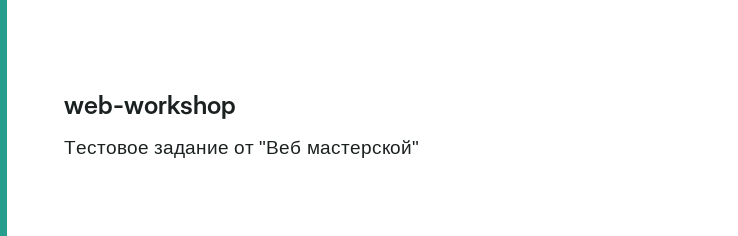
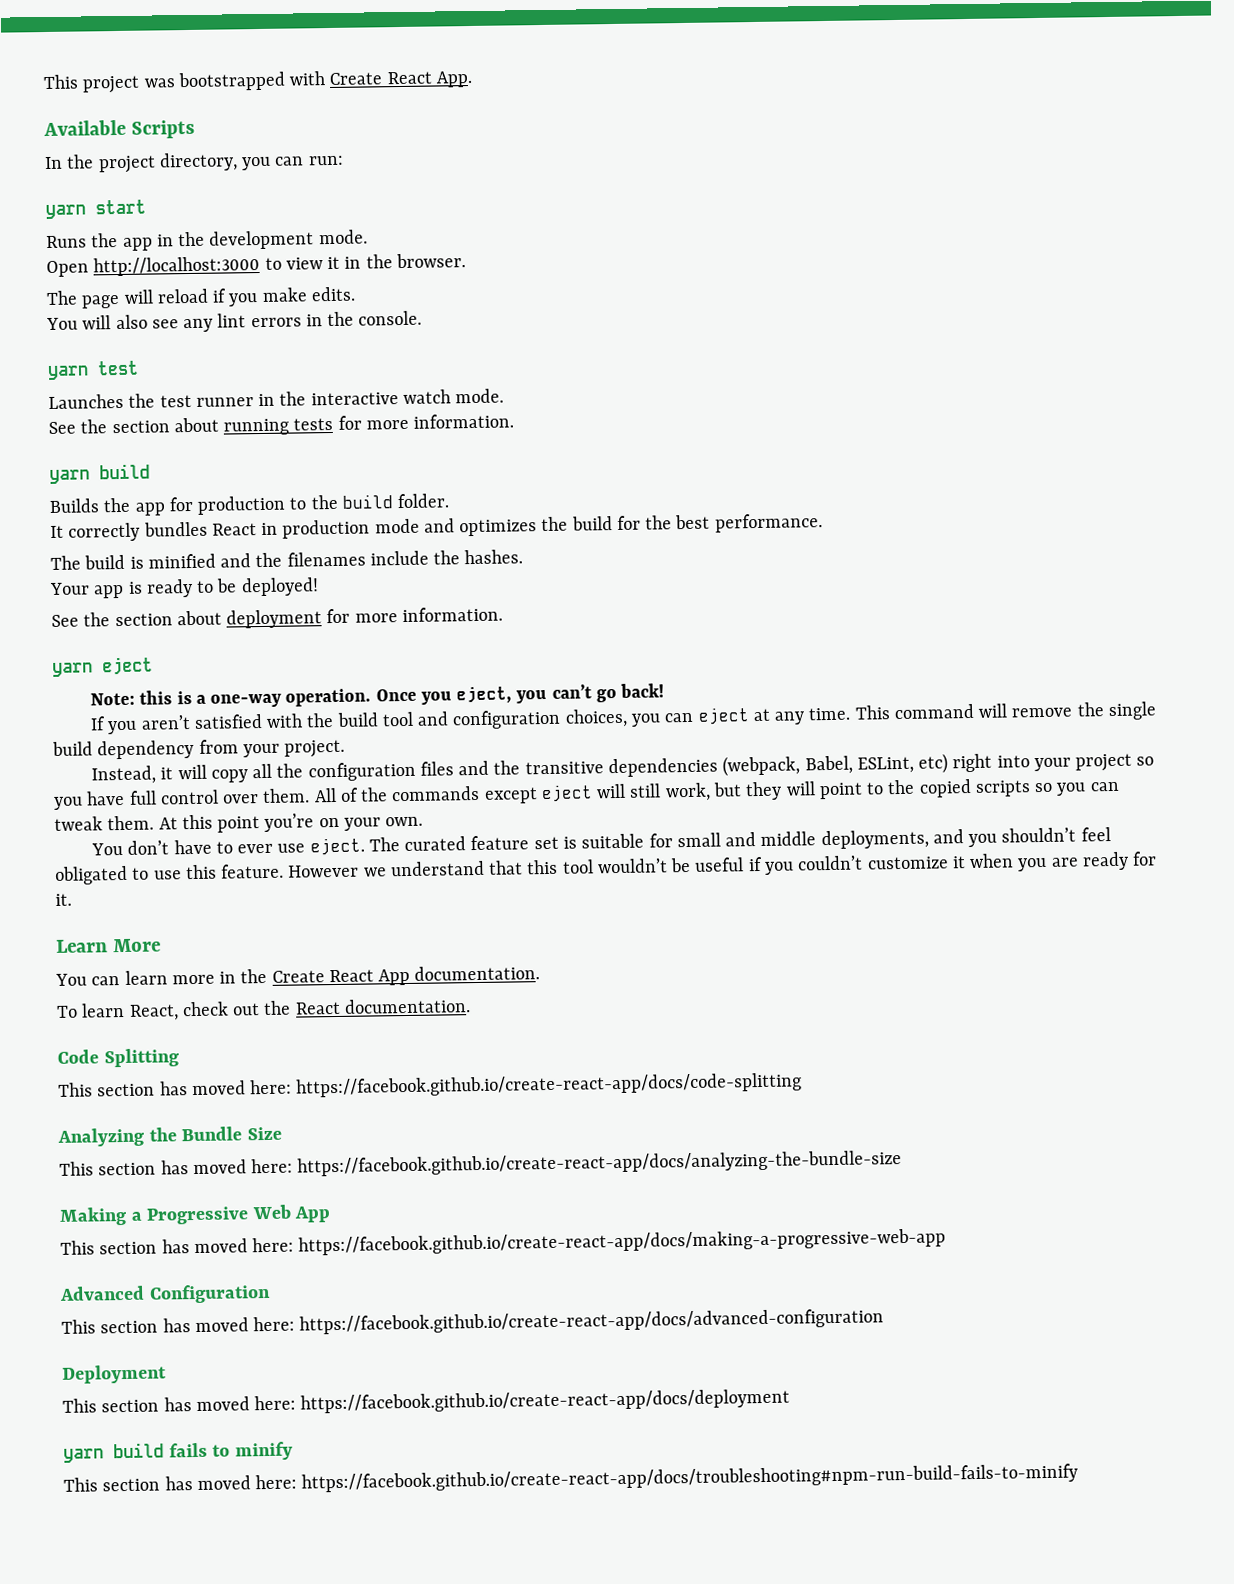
- web-workshop
- Тестовое задание от "Веб мастерской"
+ This project was bootstrapped with Create React App.
+ Available Scripts
+ In the project directory, you can run:
+ yarn start
+ Runs the app in the development mode.
+ Open http://localhost:3000 to view it in the browser.
+ The page will reload if you make edits.
+ You will also see any lint errors in the console.
+ yarn test
+ Launches the test runner in the interactive watch mode.
+ See the section about running tests for more information.
+ yarn build
+ Builds the app for production to the build folder.
+ It correctly bundles React in production mode and optimizes the build for the best performance.
+ The build is minified and the filenames include the hashes.
+ Your app is ready to be deployed!
+ See the section about deployment for more information.
+ yarn eject
+ Note: this is a one-way operation. Once you eject, you can’t go back!
+ If you aren’t satisfied with the build tool and configuration choices, you can eject at any time. This command will remove the single build dependency from your project.
+ Instead, it will copy all the configuration files and the transitive dependencies (webpack, Babel, ESLint, etc) right into your project so you have full control over them. All of the commands except eject will still work, but they will point to the copied scripts so you can tweak them. At this point you’re on your own.
+ You don’t have to ever use eject. The curated feature set is suitable for small and middle deployments, and you shouldn’t feel obligated to use this feature. However we understand that this tool wouldn’t be useful if you couldn’t customize it when you are ready for it.
+ Learn More
+ You can learn more in the Create React App documentation.
+ To learn React, check out the React documentation.
+ Code Splitting
+ This section has moved here: https://facebook.github.io/create-react-app/docs/code-splitting
+ Analyzing the Bundle Size
+ This section has moved here: https://facebook.github.io/create-react-app/docs/analyzing-the-bundle-size
+ Making a Progressive Web App
+ This section has moved here: https://facebook.github.io/create-react-app/docs/making-a-progressive-web-app
+ Advanced Configuration
+ This section has moved here: https://facebook.github.io/create-react-app/docs/advanced-configuration
+ Deployment
+ This section has moved here: https://facebook.github.io/create-react-app/docs/deployment
+ yarn build fails to minify
+ This section has moved here: https://facebook.github.io/create-react-app/docs/troubleshooting#npm-run-build-fails-to-minify

